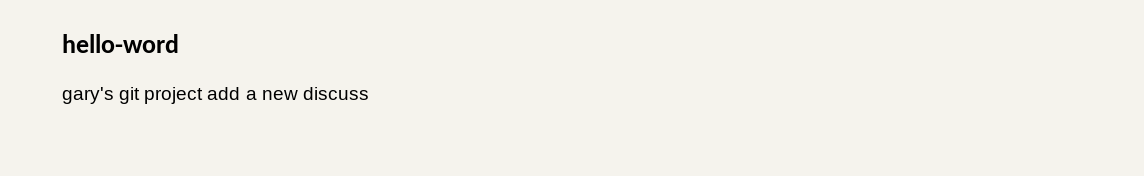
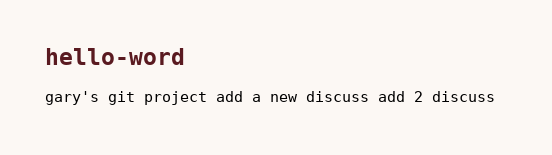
- gary's git project add a new discuss
+ gary's git project add a new discuss add 2 discuss

